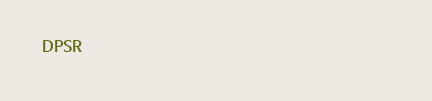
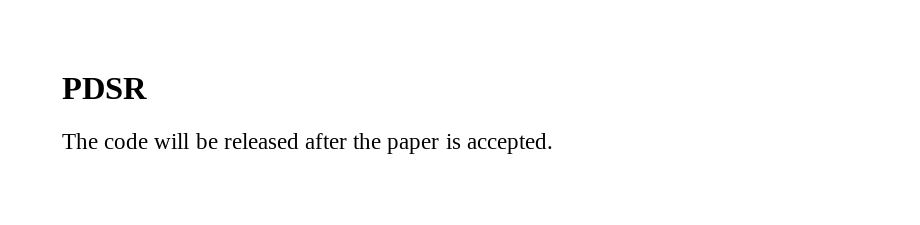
- DPSR
+ PDSR
+ The code will be released after the paper is accepted.

